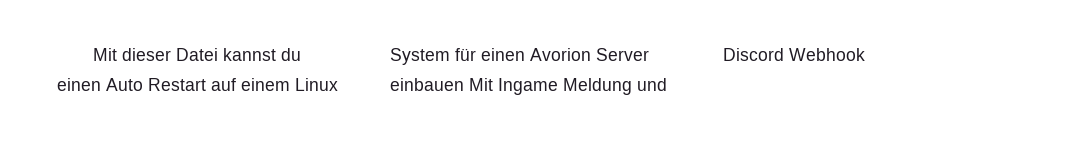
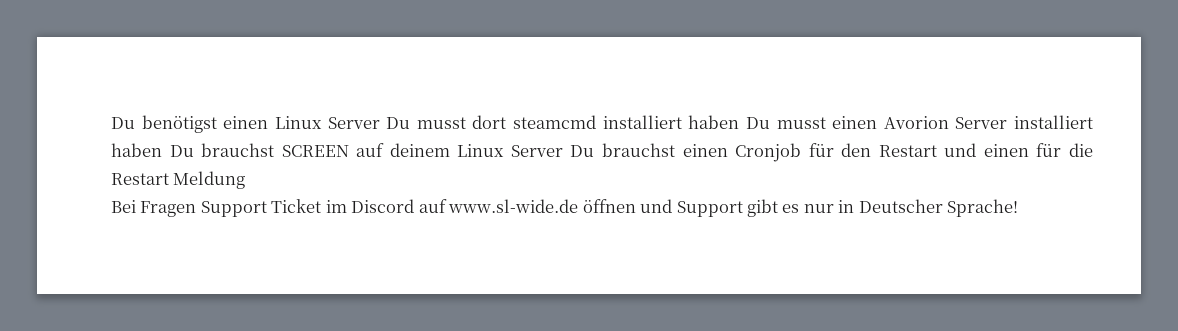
- Mit dieser Datei kannst du einen Auto Restart auf einem Linux System für einen Avorion Server einbauen Mit Ingame Meldung und Discord Webhook
+ Du benötigst einen Linux Server Du musst dort steamcmd installiert haben Du musst einen Avorion Server installiert haben Du brauchst SCREEN auf deinem Linux Server Du brauchst einen Cronjob für den Restart und einen für die Restart Meldung
+ Bei Fragen Support Ticket im Discord auf www.sl-wide.de öffnen und Support gibt es nur in Deutscher Sprache!

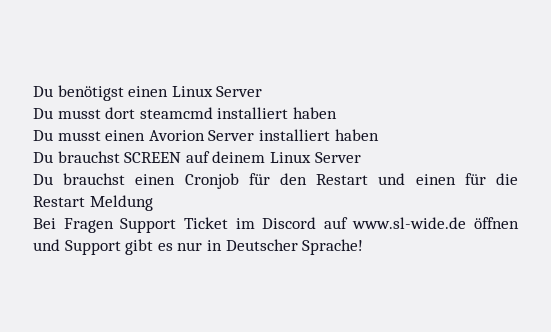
- Du benötigst einen Linux Server Du musst dort steamcmd installiert haben Du musst einen Avorion Server installiert haben Du brauchst SCREEN auf deinem Linux Server Du brauchst einen Cronjob für den Restart und einen für die Restart Meldung
+ Du benötigst einen Linux Server
+ Du musst dort steamcmd installiert haben
+ Du musst einen Avorion Server installiert haben
+ Du brauchst SCREEN auf deinem Linux Server
+ Du brauchst einen Cronjob für den Restart und einen für die Restart Meldung

